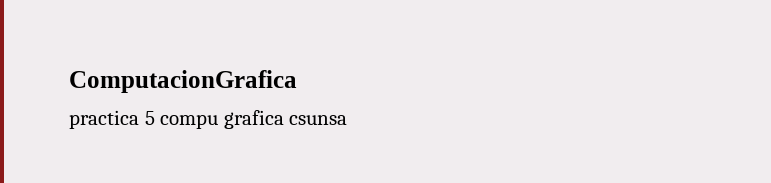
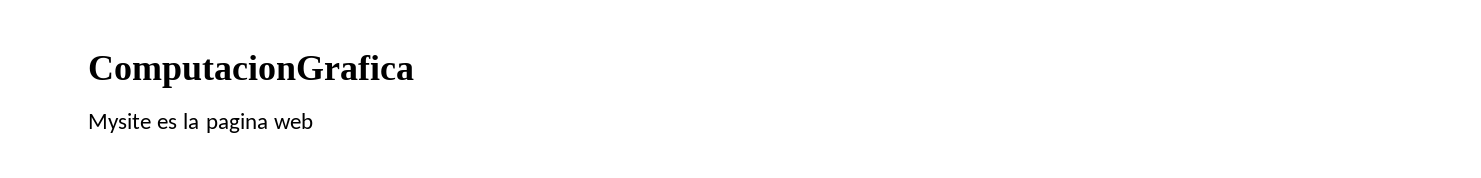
- practica 5 compu grafica csunsa
+ Mysite es la pagina web

